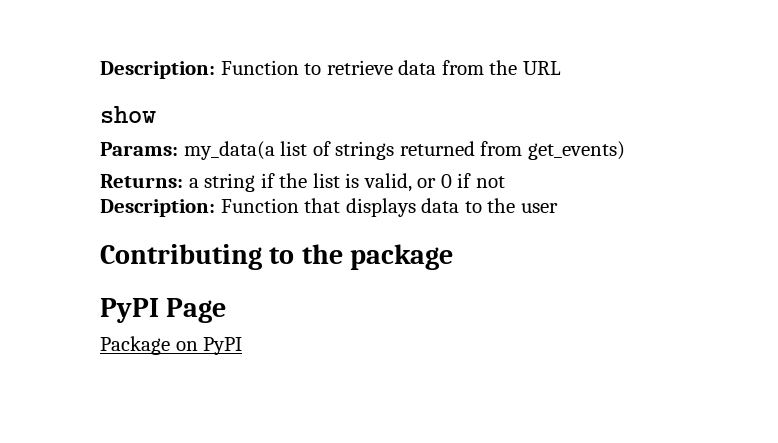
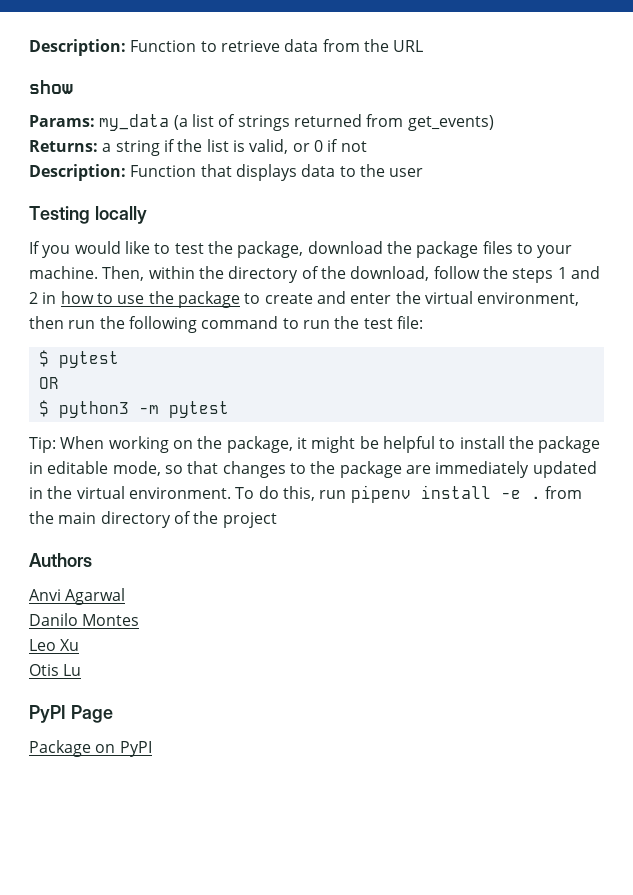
- Params: my_data(a list of strings returned from get_events)
+ Params: my_data (a list of strings returned from get_events)
- Contributing to the package
+ Testing locally
+ If you would like to test the package, download the package files to your machine. Then, within the directory of the download, follow the steps 1 and 2 in how to use the package to create and enter the virtual environment, then run the following command to run the test file:
+ $ pytest
+ OR
+ $ python3 -m pytest
+ Tip: When working on the package, it might be helpful to install the package in editable mode, so that changes to the package are immediately updated in the virtual environment. To do this, run pipenv install -e . from the main directory of the project
+ Authors
+ Anvi Agarwal
+ Danilo Montes
+ Leo Xu
+ Otis Lu

